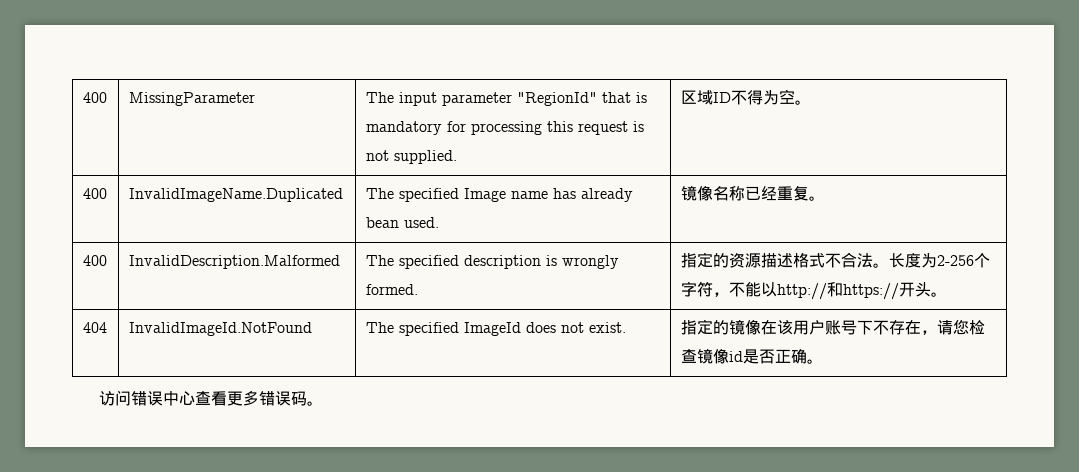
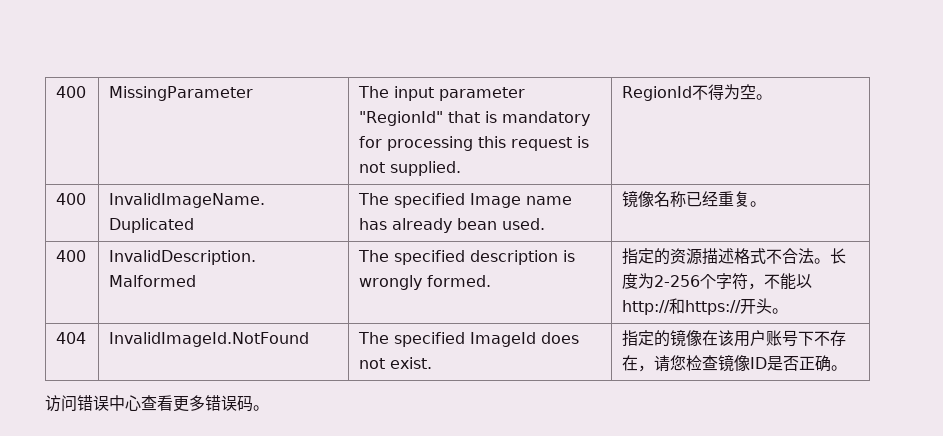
- 400 | MissingParameter | The input parameter "RegionId" that is mandatory for processing this request is not supplied. | 区域ID不得为空。
+ 400 | MissingParameter | The input parameter "RegionId" that is mandatory for processing this request is not supplied. | RegionId不得为空。
- 404 | InvalidImageId.NotFound | The specified ImageId does not exist. | 指定的镜像在该用户账号下不存在，请您检查镜像id是否正确。
+ 404 | InvalidImageId.NotFound | The specified ImageId does not exist. | 指定的镜像在该用户账号下不存在，请您检查镜像ID是否正确。

